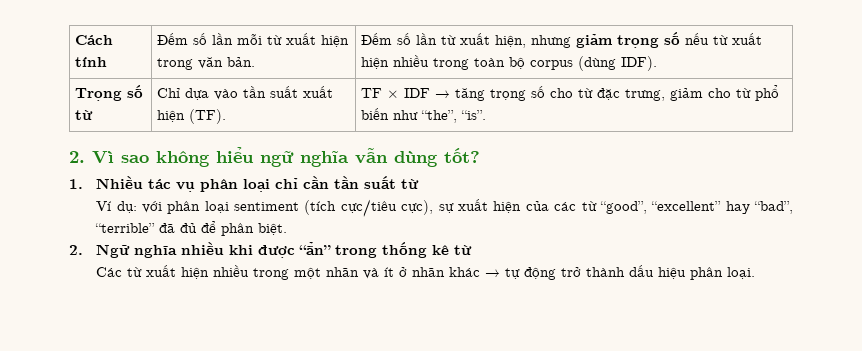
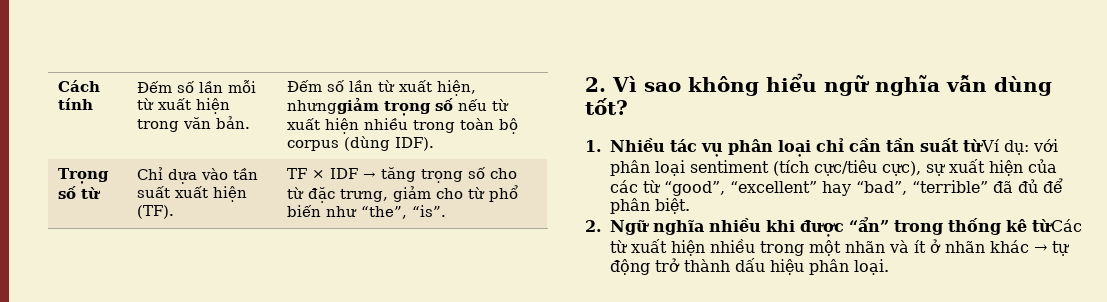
- Cách tính | Đếm số lần mỗi từ xuất hiện trong văn bản. | Đếm số lần từ xuất hiện, nhưng giảm trọng số nếu từ xuất hiện nhiều trong toàn bộ corpus (dùng IDF).
+ Cách tính | Đếm số lần mỗi từ xuất hiện trong văn bản. | Đếm số lần từ xuất hiện, nhưnggiảm trọng số nếu từ xuất hiện nhiều trong toàn bộ corpus (dùng IDF).
- 1. Nhiều tác vụ phân loại chỉ cần tần suất từ
- Ví dụ: với phân loại sentiment (tích cực/tiêu cực), sự xuất hiện của các từ “good”, “excellent” hay “bad”, “terrible” đã đủ để phân biệt.
+ 1. Nhiều tác vụ phân loại chỉ cần tần suất từVí dụ: với phân loại sentiment (tích cực/tiêu cực), sự xuất hiện của các từ “good”, “excellent” hay “bad”, “terrible” đã đủ để phân biệt.
- 2. Ngữ nghĩa nhiều khi được “ẩn” trong thống kê từ
- Các từ xuất hiện nhiều trong một nhãn và ít ở nhãn khác → tự động trở thành dấu hiệu phân loại.
+ 2. Ngữ nghĩa nhiều khi được “ẩn” trong thống kê từCác từ xuất hiện nhiều trong một nhãn và ít ở nhãn khác → tự động trở thành dấu hiệu phân loại.

